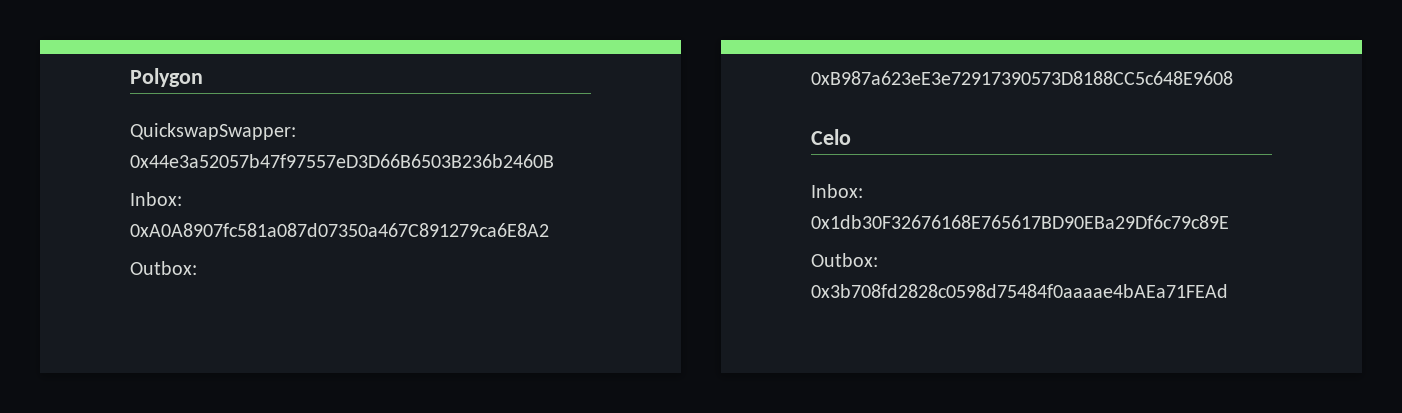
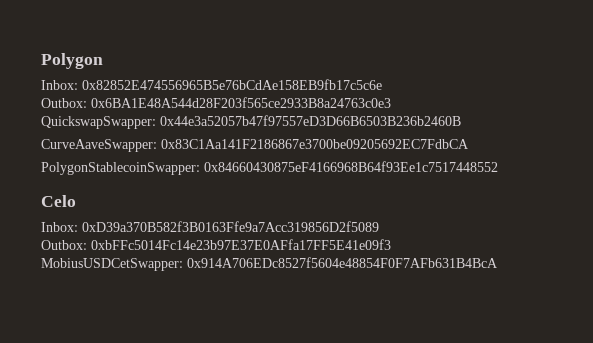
+ Inbox: 0x82852E474556965B5e76bCdAe158EB9fb17c5c6e
+ Outbox: 0x6BA1E48A544d28F203f565ce2933B8a24763c0e3
  QuickswapSwapper: 0x44e3a52057b47f97557eD3D66B6503B236b2460B
- Inbox: 0xA0A8907fc581a087d07350a467C891279ca6E8A2
- Outbox: 0xB987a623eE3e72917390573D8188CC5c648E9608
+ CurveAaveSwapper: 0x83C1Aa141F2186867e3700be09205692EC7FdbCA
+ PolygonStablecoinSwapper: 0x84660430875eF4166968B64f93Ee1c7517448552
- Inbox: 0x1db30F32676168E765617BD90EBa29Df6c79c89E
- Outbox: 0x3b708fd2828c0598d75484f0aaaae4bAEa71FEAd
+ Inbox: 0xD39a370B582f3B0163Ffe9a7Acc319856D2f5089
+ Outbox: 0xbFFc5014Fc14e23b97E37E0AFfa17FF5E41e09f3
+ MobiusUSDCetSwapper: 0x914A706EDc8527f5604e48854F0F7AFb631B4BcA

